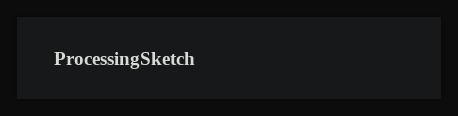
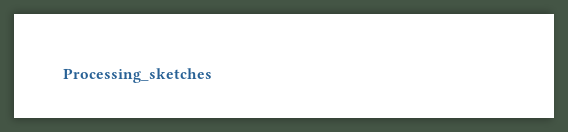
- ProcessingSketch
+ Processing_sketches

